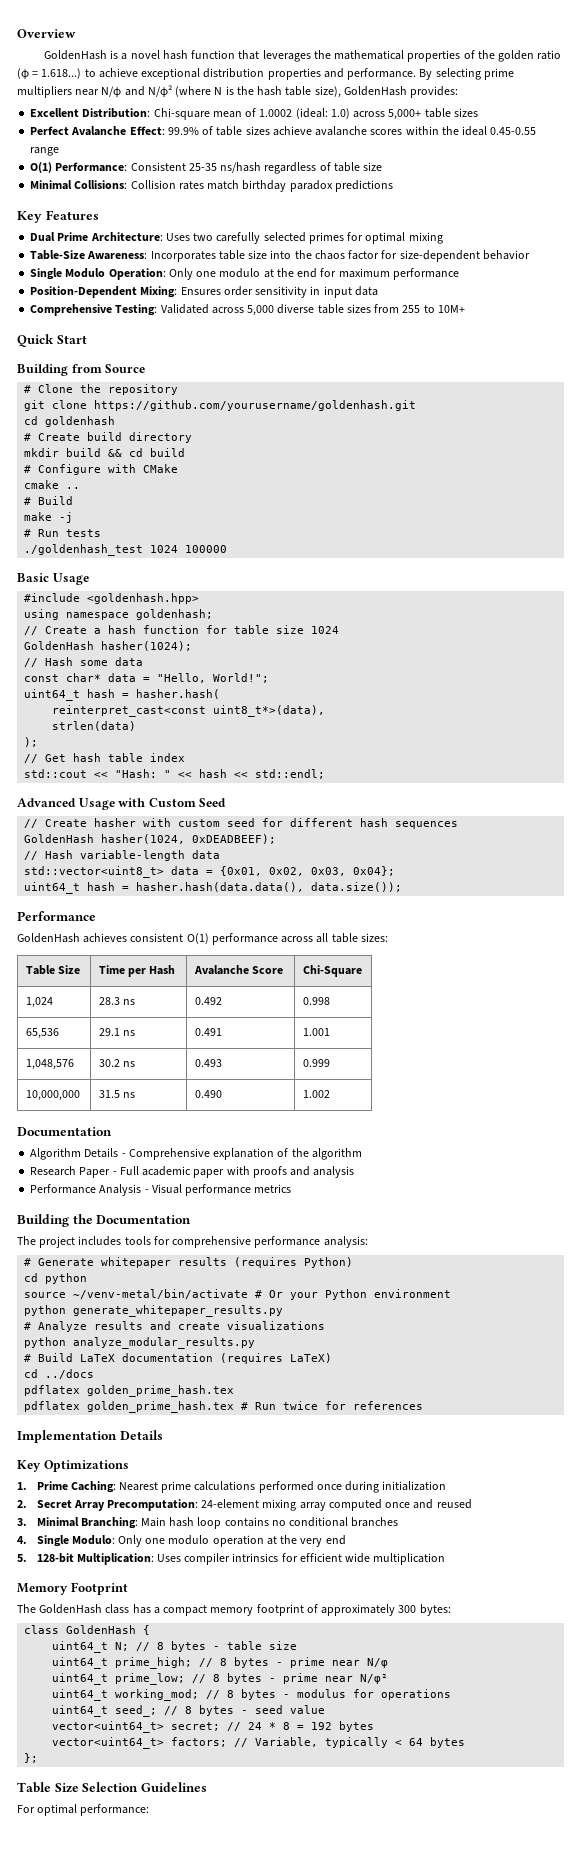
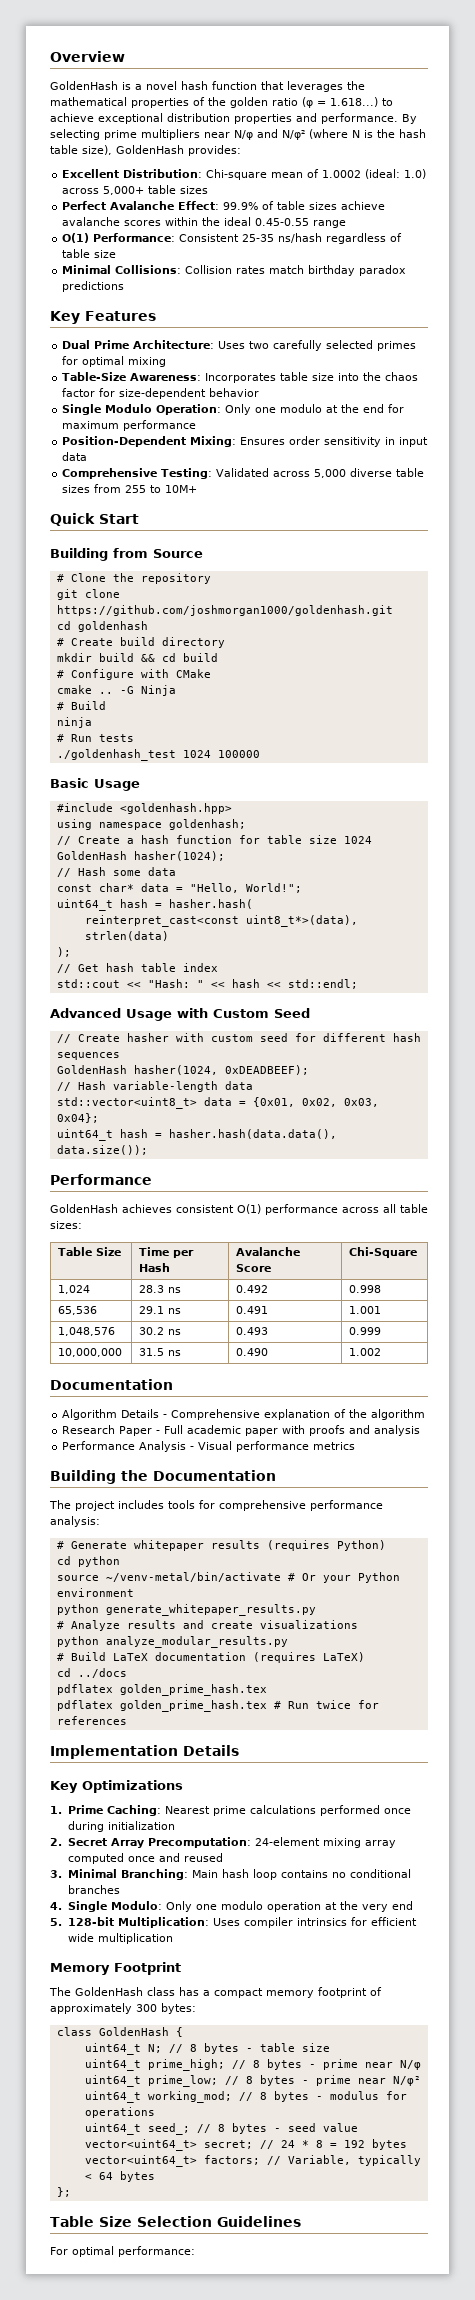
- git clone https://github.com/yourusername/goldenhash.git
+ git clone https://github.com/joshmorgan1000/goldenhash.git
+ -G Ninja
- make -j
+ ninja

